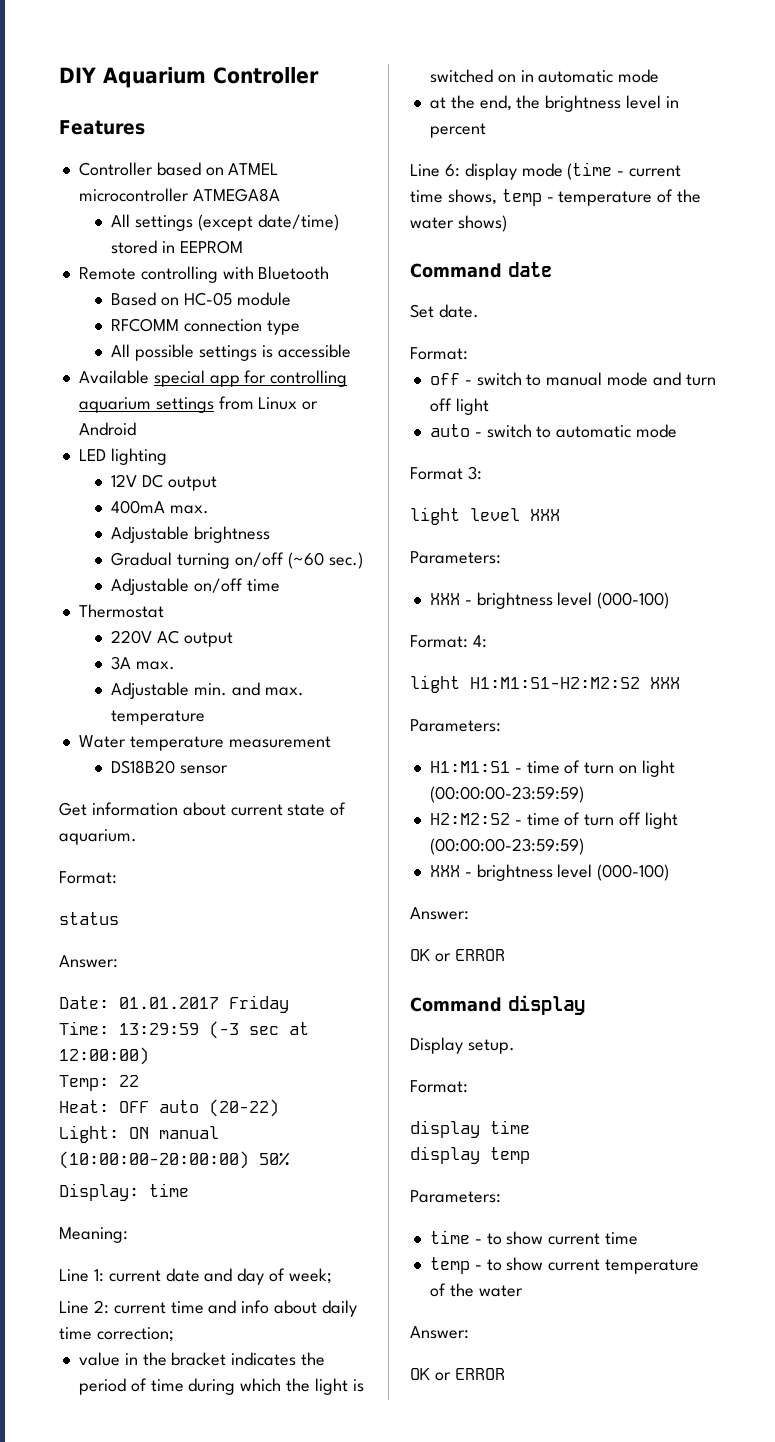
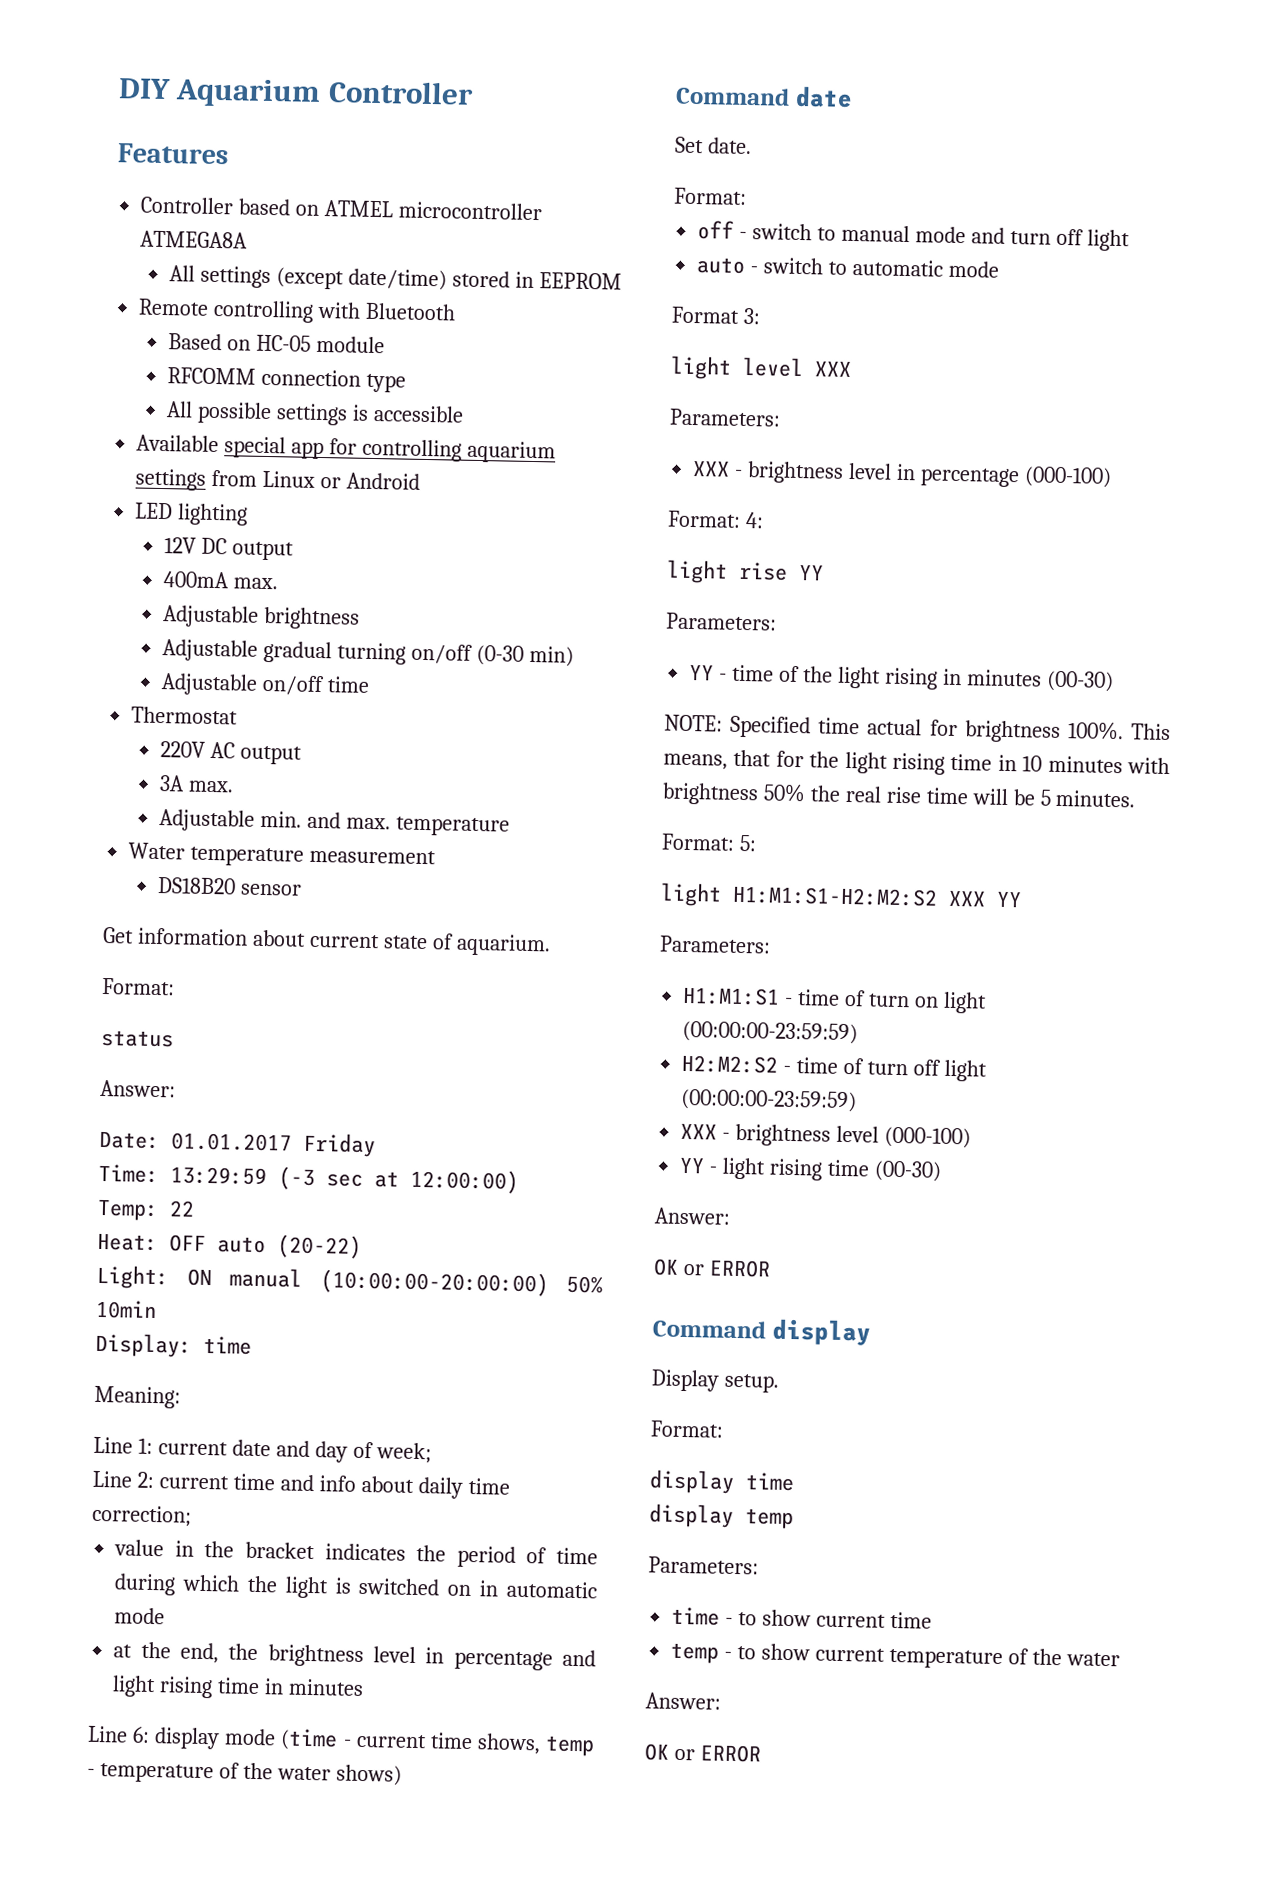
- Gradual turning on/off (~60 sec.)
+ Adjustable gradual turning on/off (0-30 min)
- Light: ON manual (10:00:00-20:00:00) 50%
+ Light: ON manual (10:00:00-20:00:00) 50% 10min
- at the end, the brightness level in percent
+ at the end, the brightness level in percentage and light rising time in minutes
  light level XXX
  Parameters:
- XXX - brightness level (000-100)
+ XXX - brightness level in percentage (000-100)
+ light rise YY
+ Parameters:
+ YY - time of the light rising in minutes (00-30)
+ NOTE: Specified time actual for brightness 100%. This means, that for the light rising time in 10 minutes with brightness 50% the real rise time will be 5 minutes.
+ Format: 5:
- light H1:M1:S1-H2:M2:S2 XXX
+ light H1:M1:S1-H2:M2:S2 XXX YY
+ YY - light rising time (00-30)

